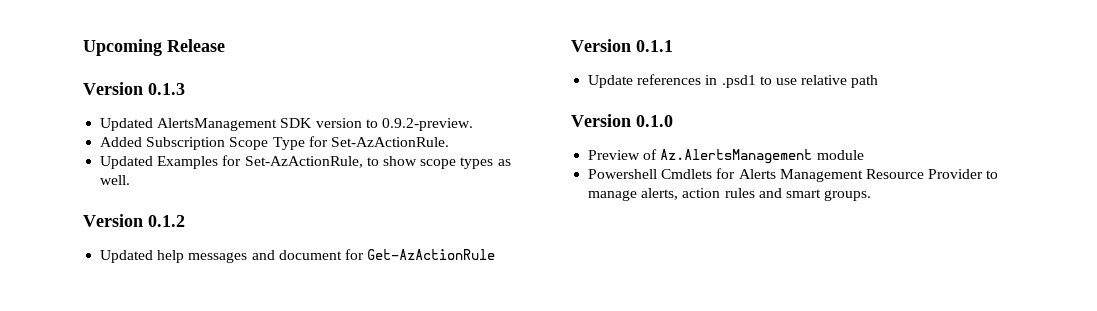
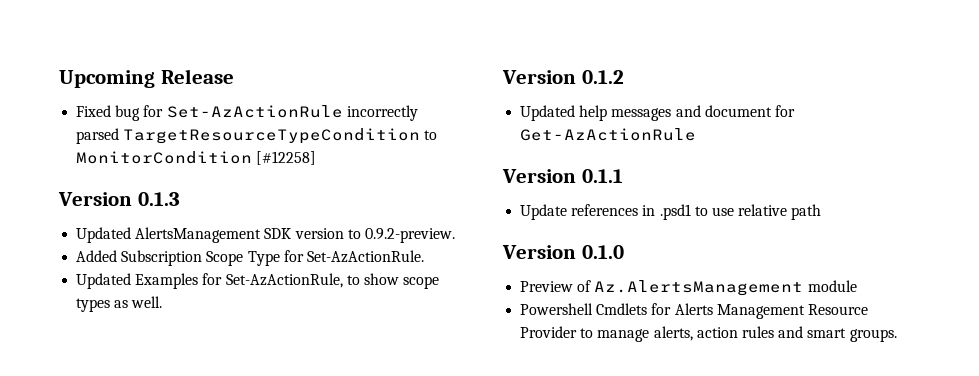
+ Fixed bug for Set-AzActionRule incorrectly parsed TargetResourceTypeCondition to MonitorCondition [#12258]

